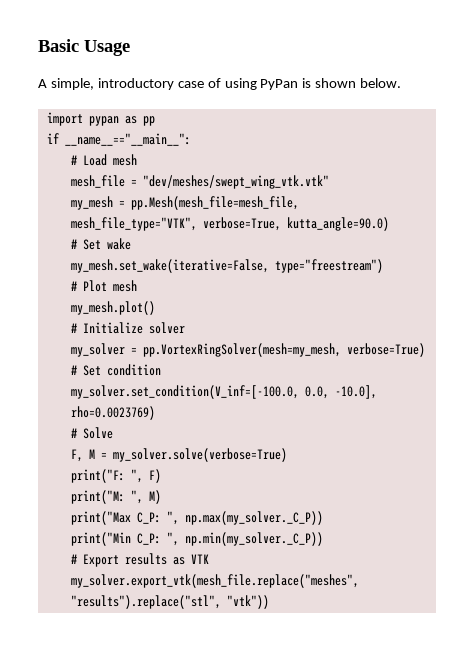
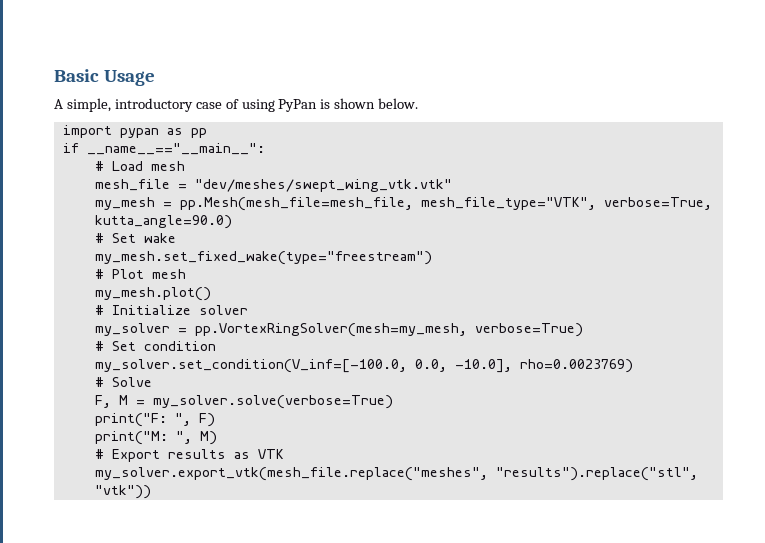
- my_mesh.set_wake(iterative=False, type="freestream")
+ my_mesh.set_fixed_wake(type="freestream")
- print("Max C_P: ", np.max(my_solver._C_P))
- print("Min C_P: ", np.min(my_solver._C_P))

